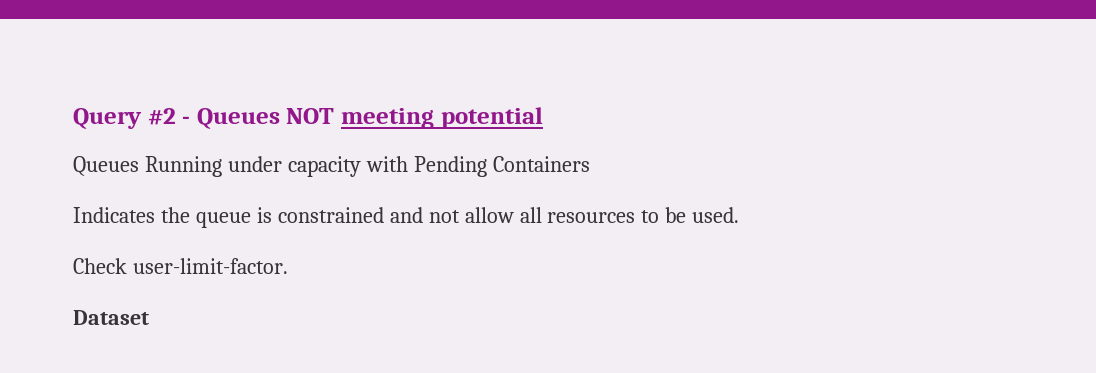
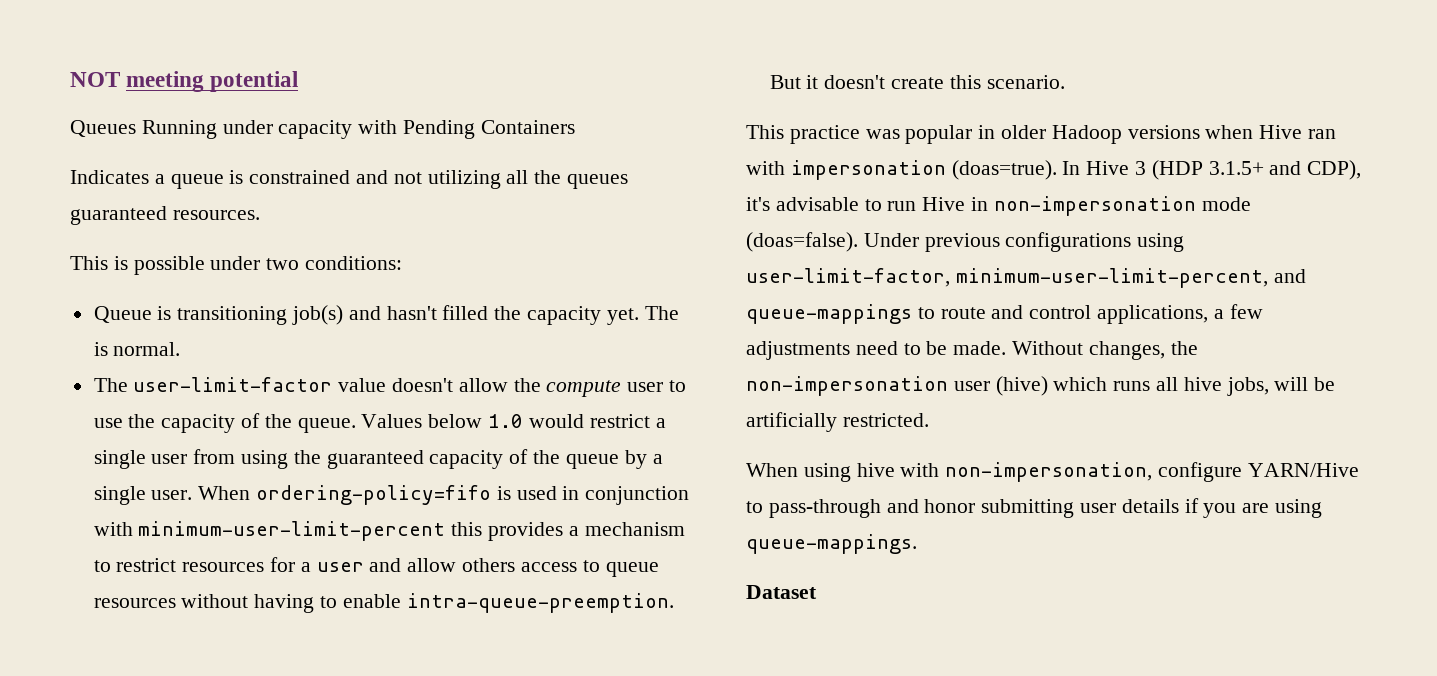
- Query #2 - Queues NOT meeting potential
+ NOT meeting potential
- Indicates the queue is constrained and not allow all resources to be used.
- Check user-limit-factor.
+ Indicates a queue is constrained and not utilizing all the queues guaranteed resources.
+ This is possible under two conditions:
+ Queue is transitioning job(s) and hasn't filled the capacity yet. The is normal.
+ The user-limit-factor value doesn't allow the compute user to use the capacity of the queue. Values below 1.0 would restrict a single user from using the guaranteed capacity of the queue by a single user. When ordering-policy=fifo is used in conjunction with minimum-user-limit-percent this provides a mechanism to restrict resources for a user and allow others access to queue resources without having to enable intra-queue-preemption. But it doesn't create this scenario.
+ This practice was popular in older Hadoop versions when Hive ran with impersonation (doas=true). In Hive 3 (HDP 3.1.5+ and CDP), it's advisable to run Hive in non-impersonation mode (doas=false). Under previous configurations using user-limit-factor, minimum-user-limit-percent, and queue-mappings to route and control applications, a few adjustments need to be made. Without changes, the non-impersonation user (hive) which runs all hive jobs, will be artificially restricted.
+ When using hive with non-impersonation, configure YARN/Hive to pass-through and honor submitting user details if you are using queue-mappings.

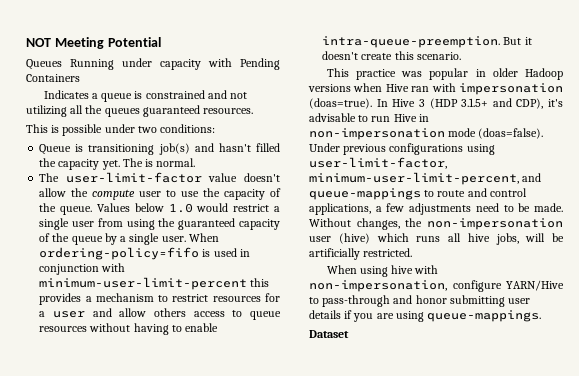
- NOT meeting potential
+ NOT Meeting Potential

